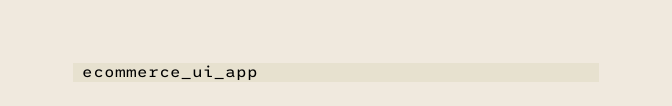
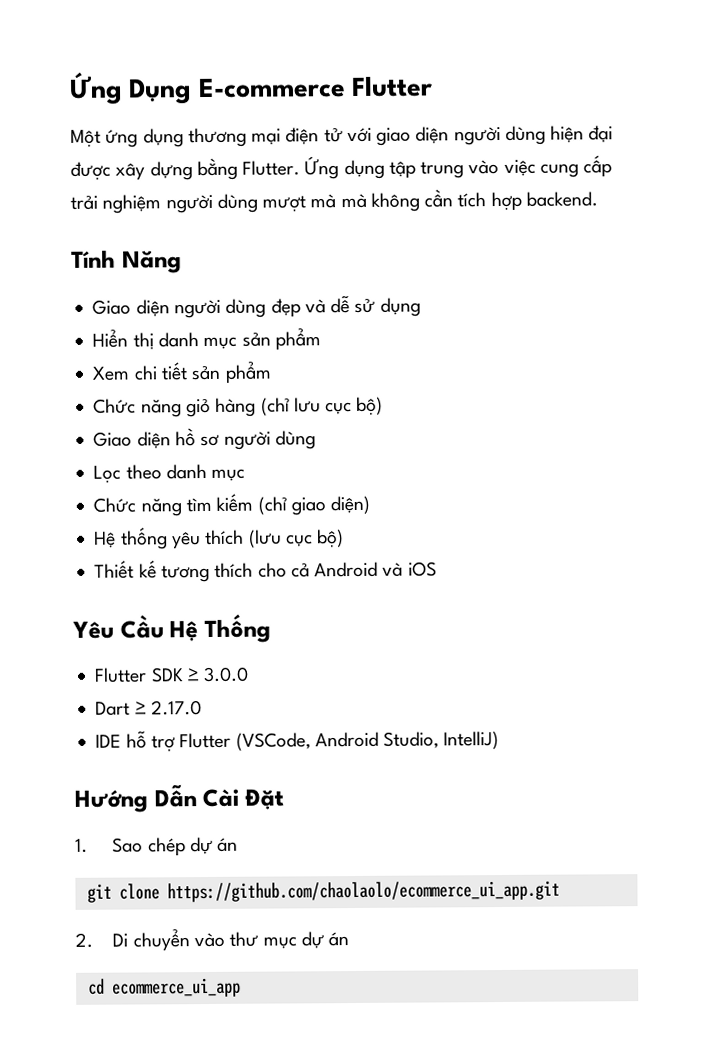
- ecommerce_ui_app
+ Ứng Dụng E-commerce Flutter
+ Một ứng dụng thương mại điện tử với giao diện người dùng hiện đại được xây dựng bằng Flutter. Ứng dụng tập trung vào việc cung cấp trải nghiệm người dùng mượt mà mà không cần tích hợp backend.
+ Tính Năng
+ Giao diện người dùng đẹp và dễ sử dụng
+ Hiển thị danh mục sản phẩm
+ Xem chi tiết sản phẩm
+ Chức năng giỏ hàng (chỉ lưu cục bộ)
+ Giao diện hồ sơ người dùng
+ Lọc theo danh mục
+ Chức năng tìm kiếm (chỉ giao diện)
+ Hệ thống yêu thích (lưu cục bộ)
+ Thiết kế tương thích cho cả Android và iOS
+ Yêu Cầu Hệ Thống
+ Flutter SDK ≥ 3.0.0
+ Dart ≥ 2.17.0
+ IDE hỗ trợ Flutter (VSCode, Android Studio, IntelliJ)
+ Hướng Dẫn Cài Đặt
+ 1. Sao chép dự án
+ git clone https://github.com/chaolaolo/ecommerce_ui_app.git
+ 2. Di chuyển vào thư mục dự án
+ cd ecommerce_ui_app

